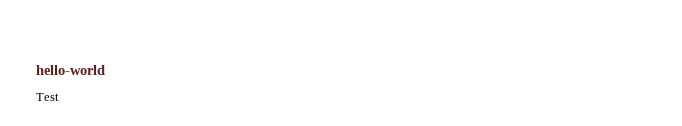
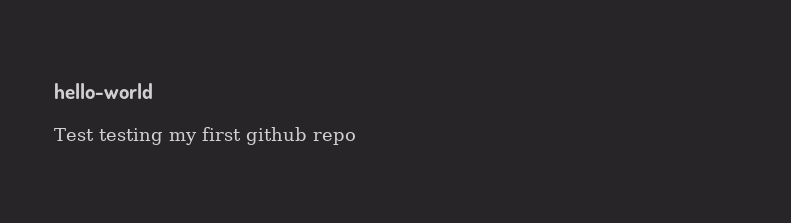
- Test
+ Test testing my first github repo

